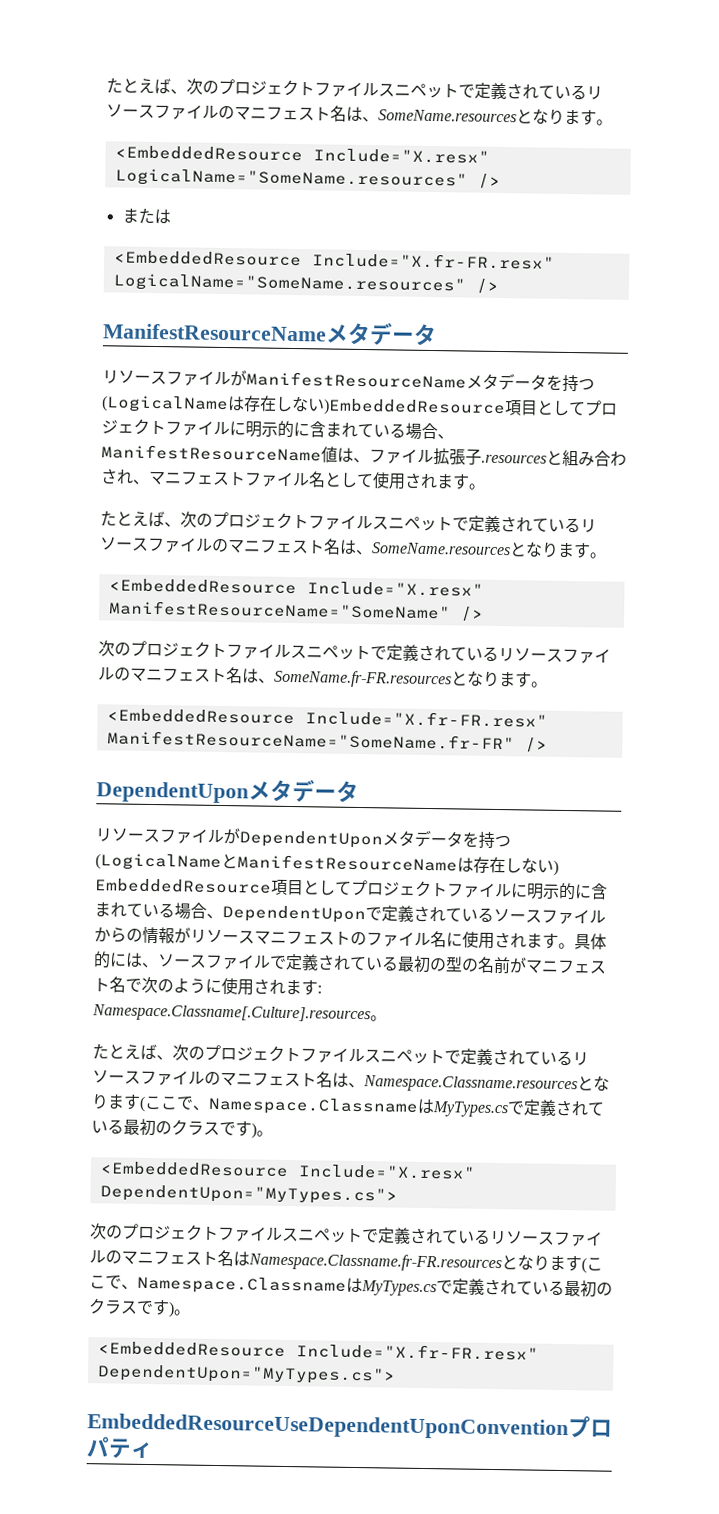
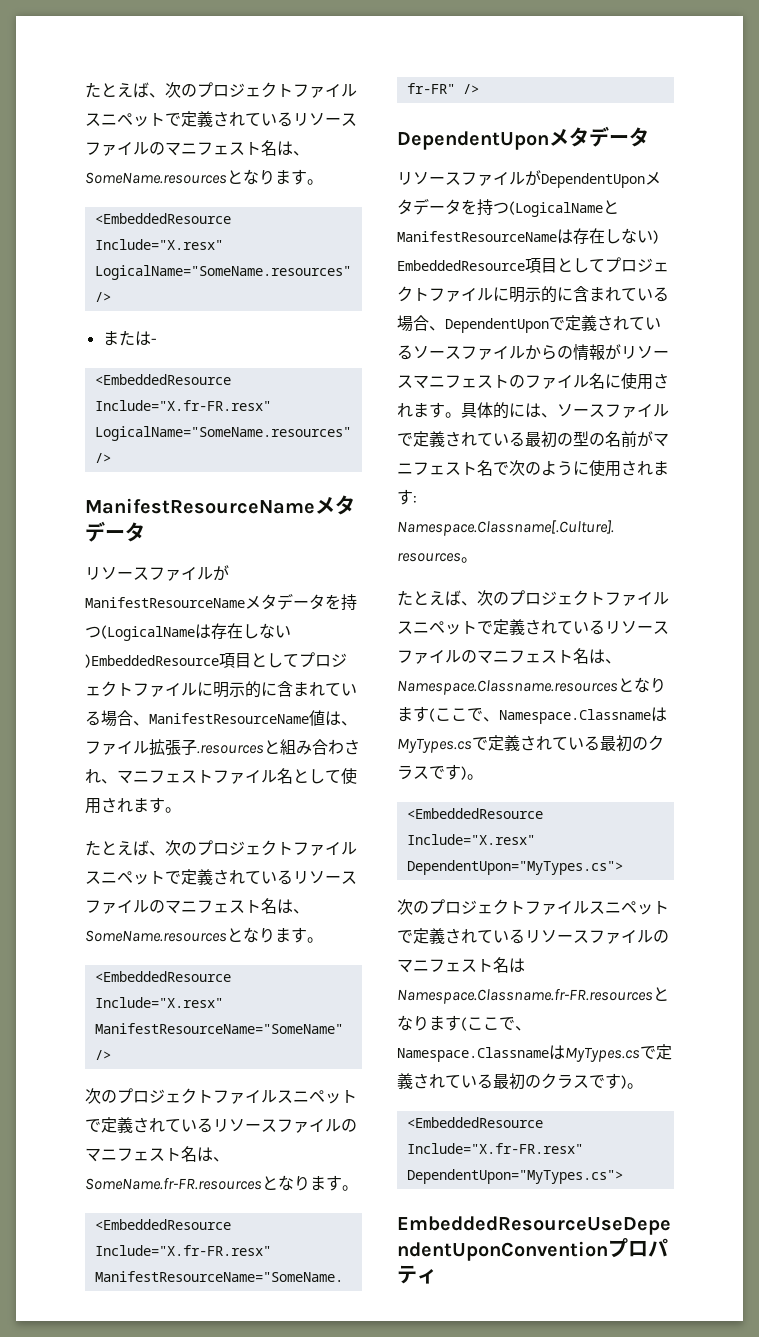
- または
+ または-

